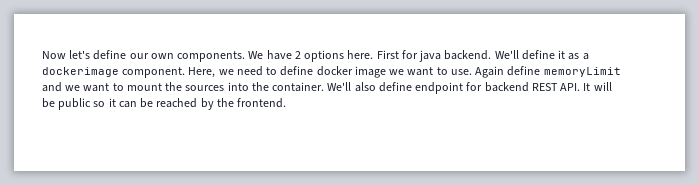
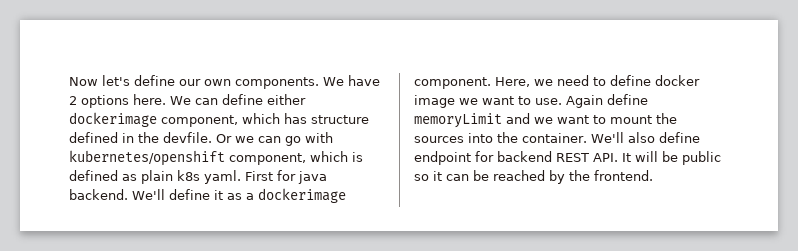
+ We can define either dockerimage component, which has structure defined in the devfile. Or we can go with kubernetes/openshift component, which is defined as plain k8s yaml.

